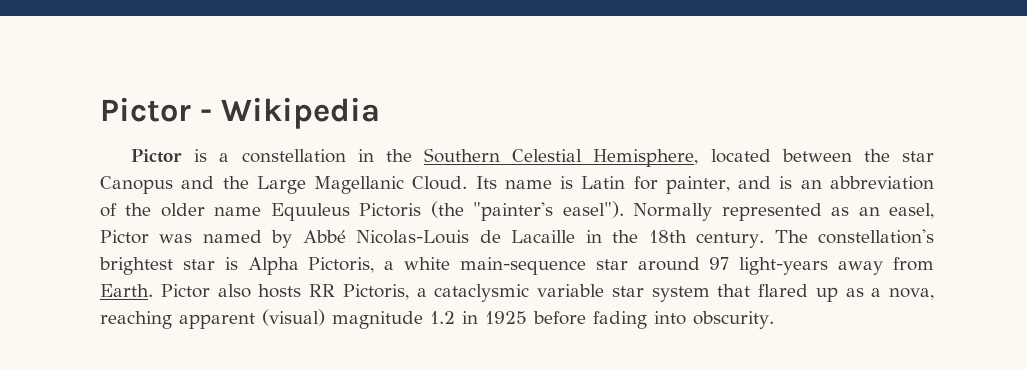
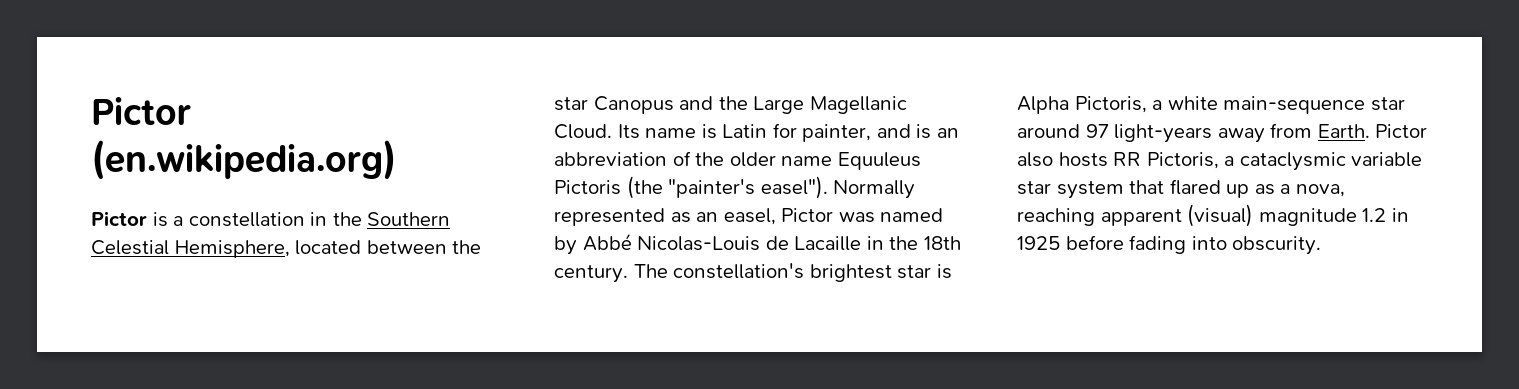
- Pictor - Wikipedia
+ Pictor (en.wikipedia.org)

